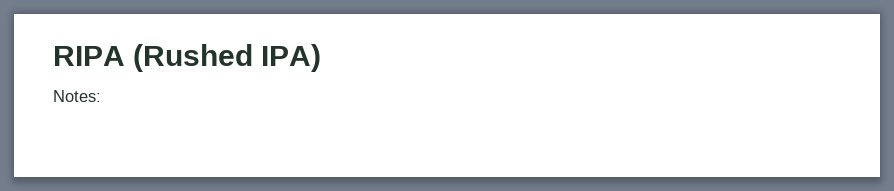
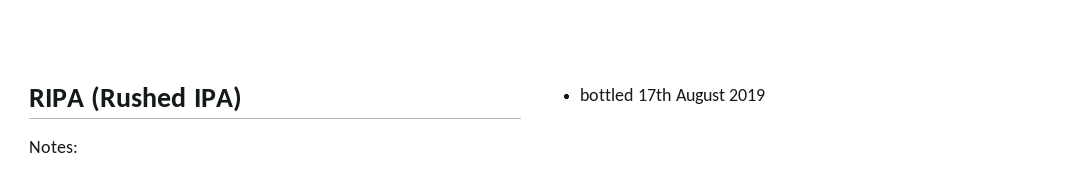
+ bottled 17th August 2019

